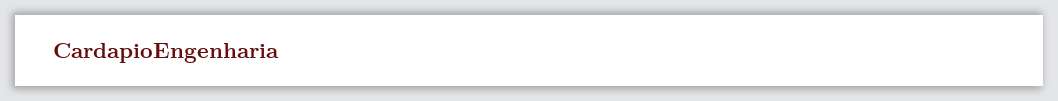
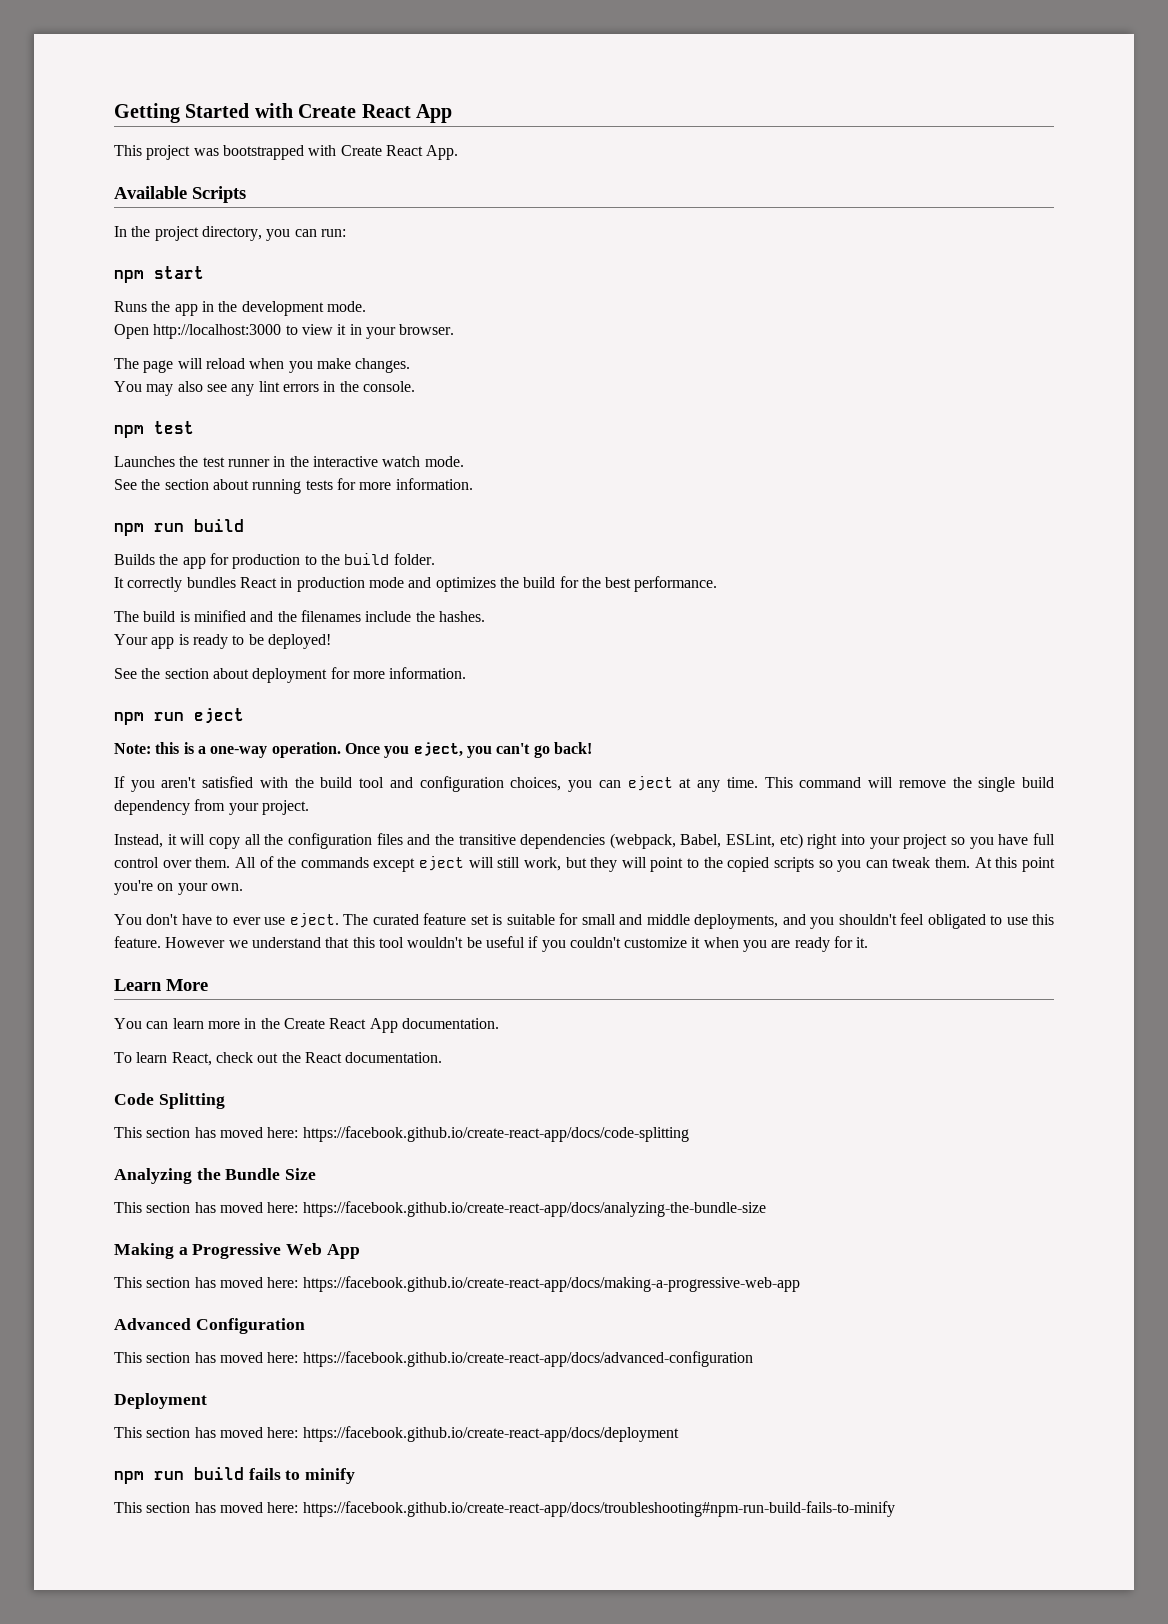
- CardapioEngenharia
+ Getting Started with Create React App
+ This project was bootstrapped with Create React App.
+ Available Scripts
+ In the project directory, you can run:
+ npm start
+ Runs the app in the development mode.
+ Open http://localhost:3000 to view it in your browser.
+ The page will reload when you make changes.
+ You may also see any lint errors in the console.
+ npm test
+ Launches the test runner in the interactive watch mode.
+ See the section about running tests for more information.
+ npm run build
+ Builds the app for production to the build folder.
+ It correctly bundles React in production mode and optimizes the build for the best performance.
+ The build is minified and the filenames include the hashes.
+ Your app is ready to be deployed!
+ See the section about deployment for more information.
+ npm run eject
+ Note: this is a one-way operation. Once you eject, you can't go back!
+ If you aren't satisfied with the build tool and configuration choices, you can eject at any time. This command will remove the single build dependency from your project.
+ Instead, it will copy all the configuration files and the transitive dependencies (webpack, Babel, ESLint, etc) right into your project so you have full control over them. All of the commands except eject will still work, but they will point to the copied scripts so you can tweak them. At this point you're on your own.
+ You don't have to ever use eject. The curated feature set is suitable for small and middle deployments, and you shouldn't feel obligated to use this feature. However we understand that this tool wouldn't be useful if you couldn't customize it when you are ready for it.
+ Learn More
+ You can learn more in the Create React App documentation.
+ To learn React, check out the React documentation.
+ Code Splitting
+ This section has moved here: https://facebook.github.io/create-react-app/docs/code-splitting
+ Analyzing the Bundle Size
+ This section has moved here: https://facebook.github.io/create-react-app/docs/analyzing-the-bundle-size
+ Making a Progressive Web App
+ This section has moved here: https://facebook.github.io/create-react-app/docs/making-a-progressive-web-app
+ Advanced Configuration
+ This section has moved here: https://facebook.github.io/create-react-app/docs/advanced-configuration
+ Deployment
+ This section has moved here: https://facebook.github.io/create-react-app/docs/deployment
+ npm run build fails to minify
+ This section has moved here: https://facebook.github.io/create-react-app/docs/troubleshooting#npm-run-build-fails-to-minify

